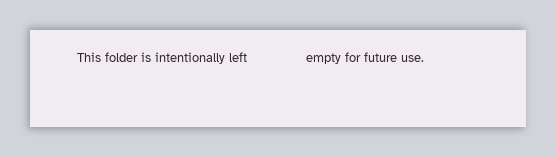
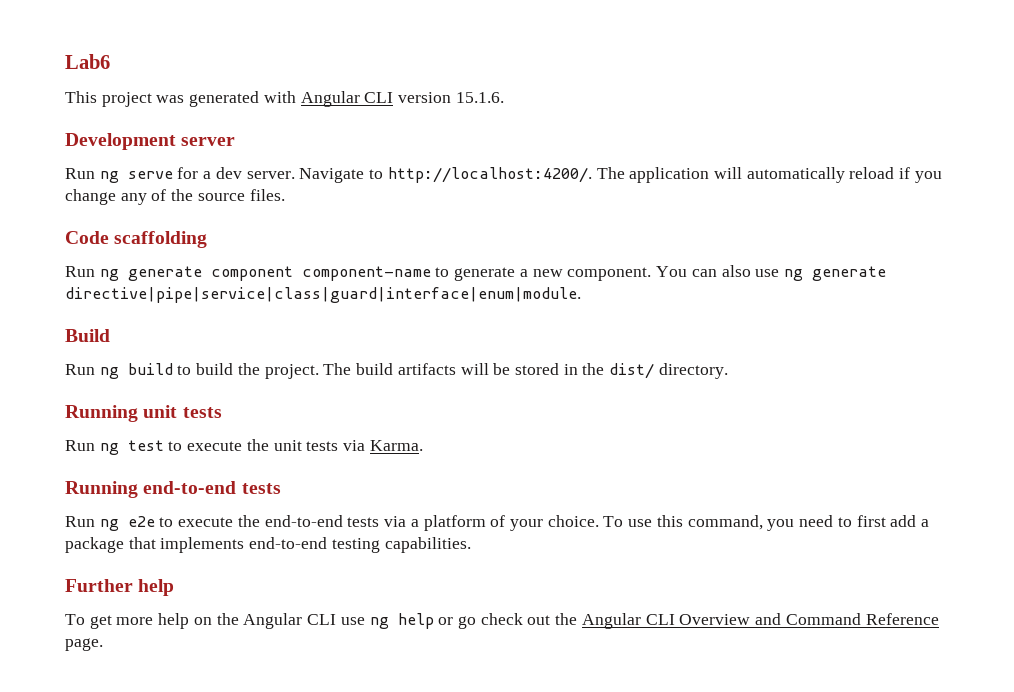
- This folder is intentionally left empty for future use.
+ Lab6
+ This project was generated with Angular CLI version 15.1.6.
+ Development server
+ Run ng serve for a dev server. Navigate to http://localhost:4200/. The application will automatically reload if you change any of the source files.
+ Code scaffolding
+ Run ng generate component component-name to generate a new component. You can also use ng generate directive|pipe|service|class|guard|interface|enum|module.
+ Build
+ Run ng build to build the project. The build artifacts will be stored in the dist/ directory.
+ Running unit tests
+ Run ng test to execute the unit tests via Karma.
+ Running end-to-end tests
+ Run ng e2e to execute the end-to-end tests via a platform of your choice. To use this command, you need to first add a package that implements end-to-end testing capabilities.
+ Further help
+ To get more help on the Angular CLI use ng help or go check out the Angular CLI Overview and Command Reference page.

